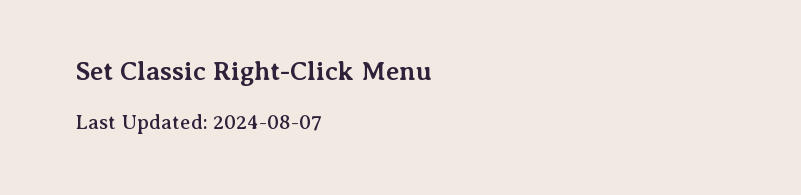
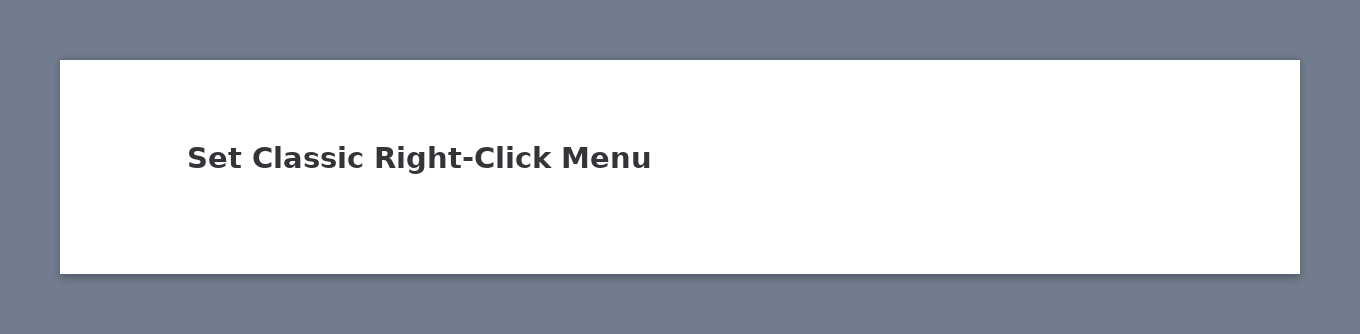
- Last Updated: 2024-08-07

